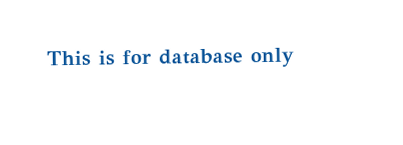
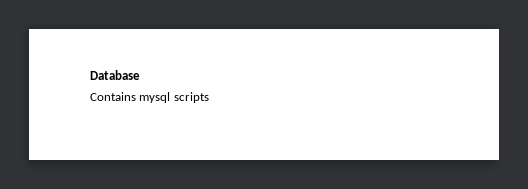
- This is for database only
+ Database
+ Contains mysql scripts

